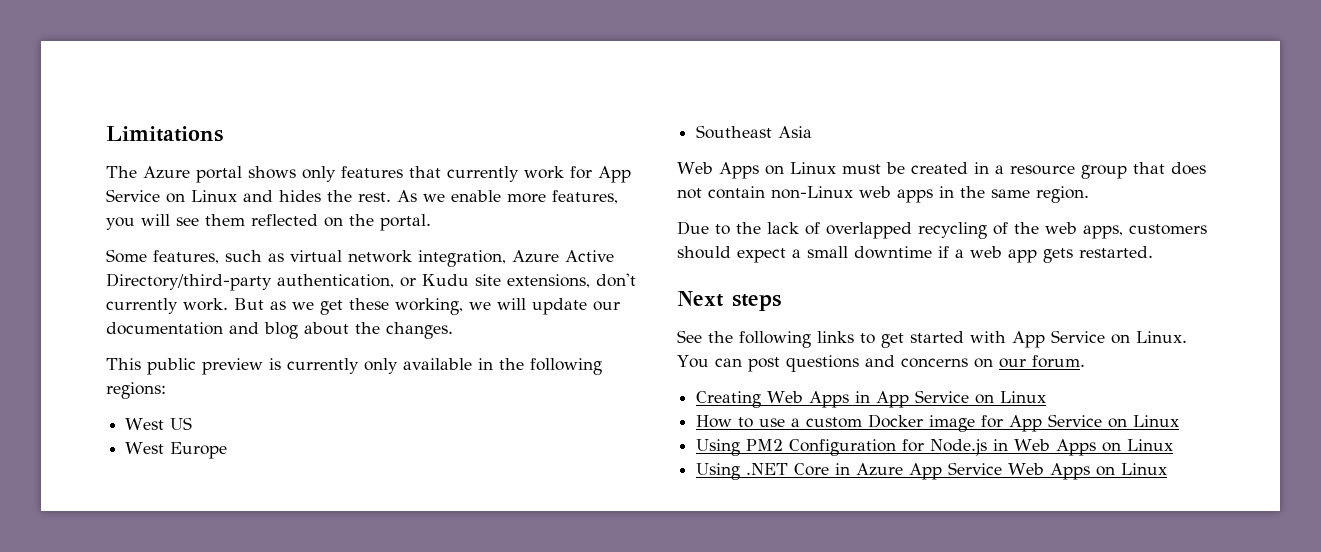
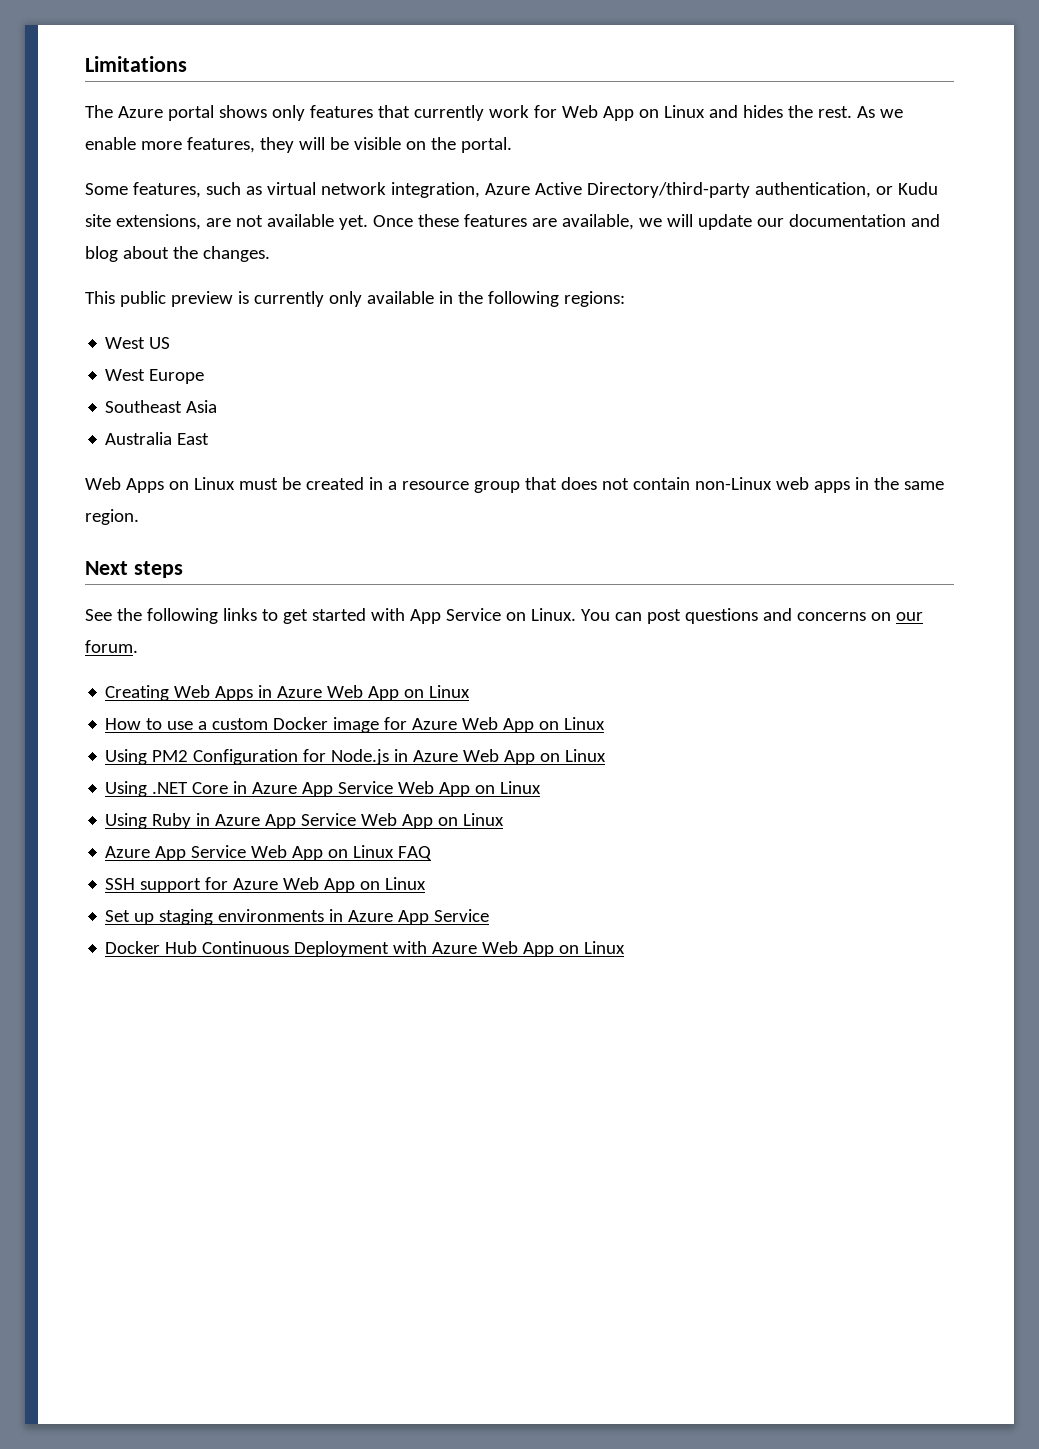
- The Azure portal shows only features that currently work for App Service on Linux and hides the rest.
+ The Azure portal shows only features that currently work for Web App on Linux and hides the rest.
- As we enable more features, you will see them reflected on the portal.
+ As we enable more features, they will be visible on the portal.
- Some features, such as virtual network integration, Azure Active Directory/third-party authentication, or Kudu site extensions, don't currently work. But as we get these working, we will update our documentation and blog about the changes.
+ Some features, such as virtual network integration, Azure Active Directory/third-party authentication, or Kudu site extensions, are not available yet. Once these features are available, we will update our documentation and blog about the changes.
+ Australia East
- Due to the lack of overlapped recycling of the web apps, customers should expect a small downtime if a web app gets restarted.
- Creating Web Apps in App Service on Linux
+ Creating Web Apps in Azure Web App on Linux
- How to use a custom Docker image for App Service on Linux
+ How to use a custom Docker image for Azure Web App on Linux
- Using PM2 Configuration for Node.js in Web Apps on Linux
+ Using PM2 Configuration for Node.js in Azure Web App on Linux
- Using .NET Core in Azure App Service Web Apps on Linux
+ Using .NET Core in Azure App Service Web App on Linux
+ Using Ruby in Azure App Service Web App on Linux
+ Azure App Service Web App on Linux FAQ
+ SSH support for Azure Web App on Linux
+ Set up staging environments in Azure App Service
+ Docker Hub Continuous Deployment with Azure Web App on Linux

